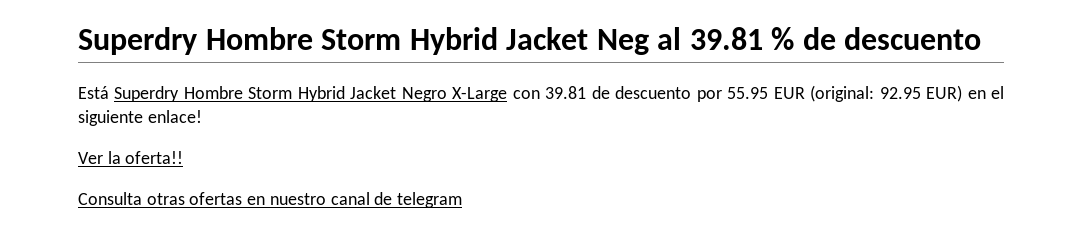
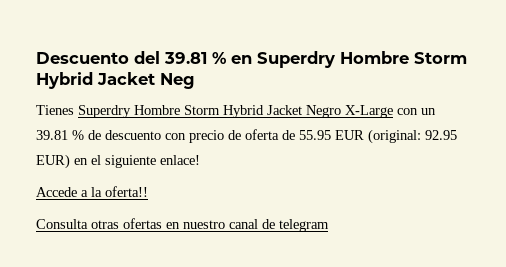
- Superdry Hombre Storm Hybrid Jacket Neg al 39.81 % de descuento
- Está Superdry Hombre Storm Hybrid Jacket Negro X-Large con 39.81 de descuento por 55.95 EUR (original: 92.95 EUR) en el siguiente enlace!
+ Descuento del 39.81 % en Superdry Hombre Storm Hybrid Jacket Neg
+ Tienes Superdry Hombre Storm Hybrid Jacket Negro X-Large con un 39.81 % de descuento con precio de oferta de 55.95 EUR (original: 92.95 EUR) en el siguiente enlace!
- Ver la oferta!!
+ Accede a la oferta!!

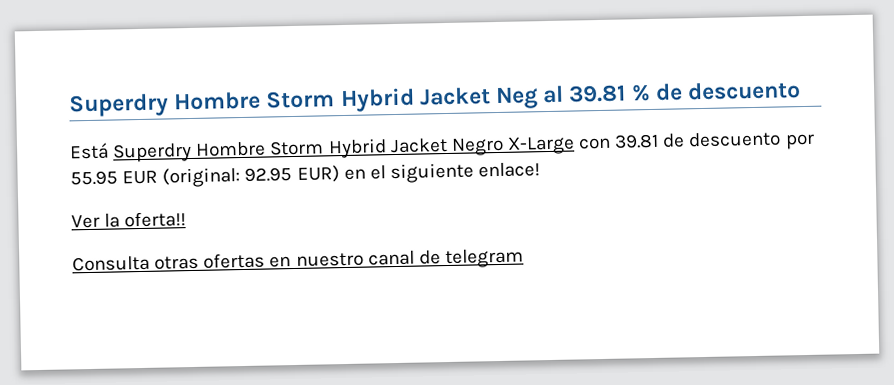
- Descuento del 39.81 % en Superdry Hombre Storm Hybrid Jacket Neg
- Tienes Superdry Hombre Storm Hybrid Jacket Negro X-Large con un 39.81 % de descuento con precio de oferta de 55.95 EUR (original: 92.95 EUR) en el siguiente enlace!
+ Superdry Hombre Storm Hybrid Jacket Neg al 39.81 % de descuento
+ Está Superdry Hombre Storm Hybrid Jacket Negro X-Large con 39.81 de descuento por 55.95 EUR (original: 92.95 EUR) en el siguiente enlace!
- Accede a la oferta!!
+ Ver la oferta!!

